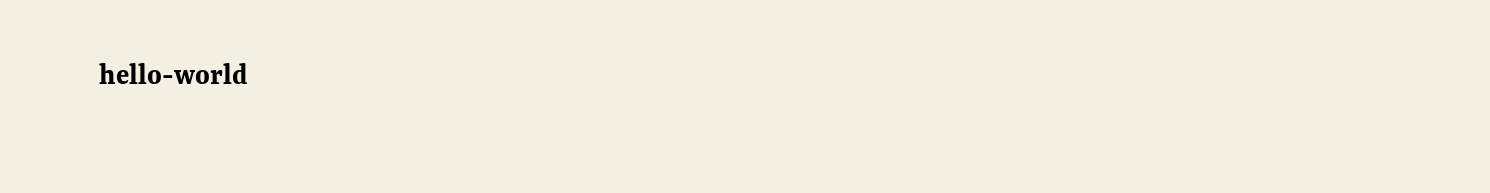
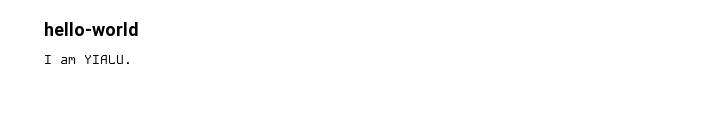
+ I am YIALU.

